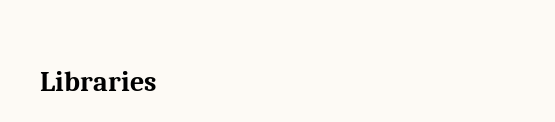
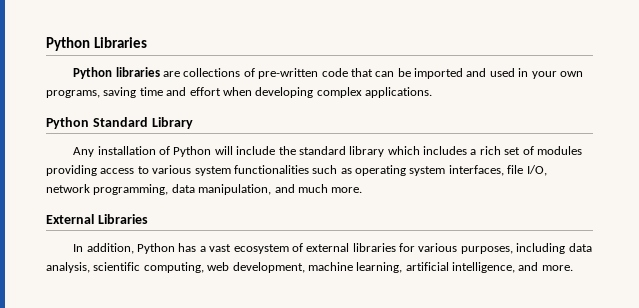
- Libraries
+ Python Libraries
+ Python libraries are collections of pre-written code that can be imported and used in your own programs, saving time and effort when developing complex applications.
+ Python Standard Library
+ Any installation of Python will include the standard library which includes a rich set of modules providing access to various system functionalities such as operating system interfaces, file I/O, network programming, data manipulation, and much more.
+ External Libraries
+ In addition, Python has a vast ecosystem of external libraries for various purposes, including data analysis, scientific computing, web development, machine learning, artificial intelligence, and more.

